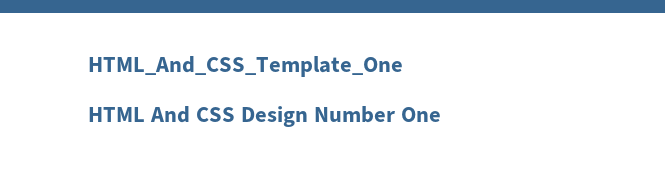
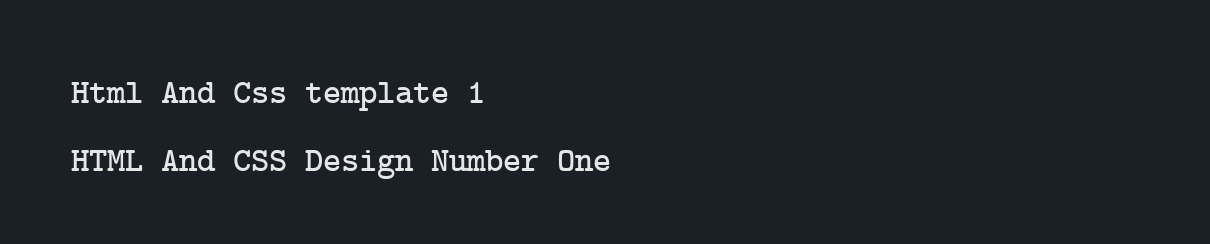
- HTML_And_CSS_Template_One
+ Html And Css template 1

